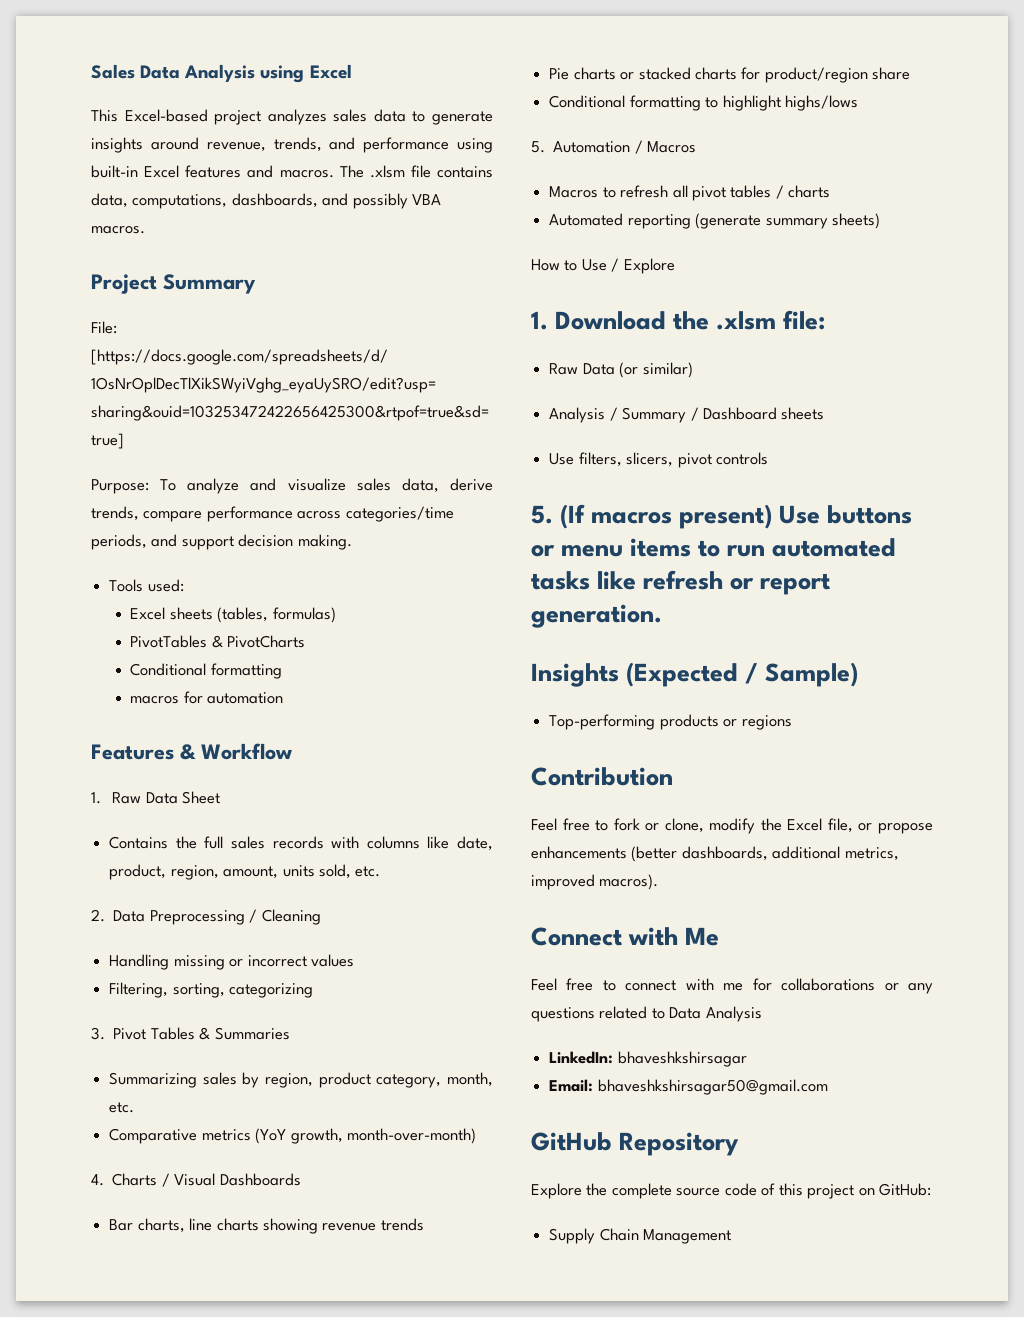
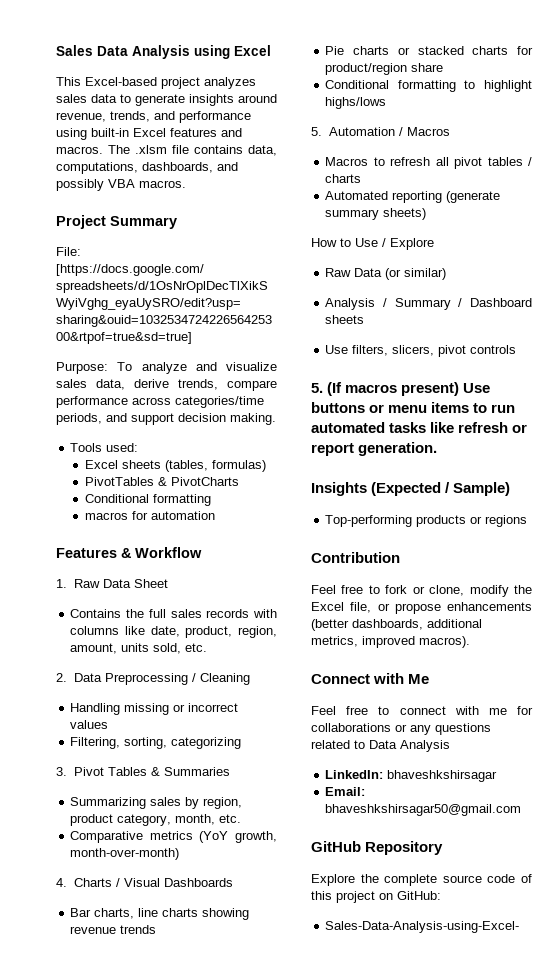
- 1. Download the .xlsm file:
- Supply Chain Management
+ Sales-Data-Analysis-using-Excel-

